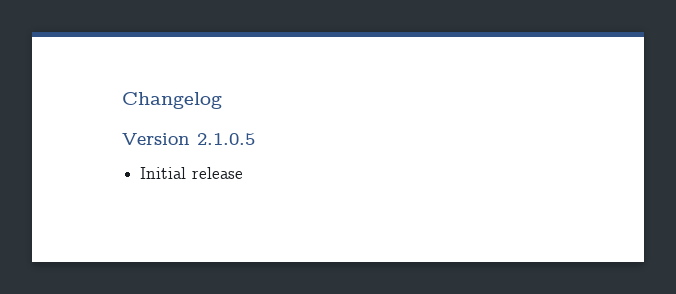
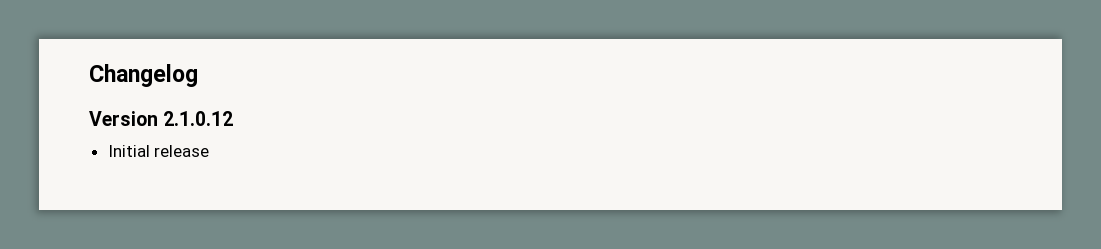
- Version 2.1.0.5
+ Version 2.1.0.12

